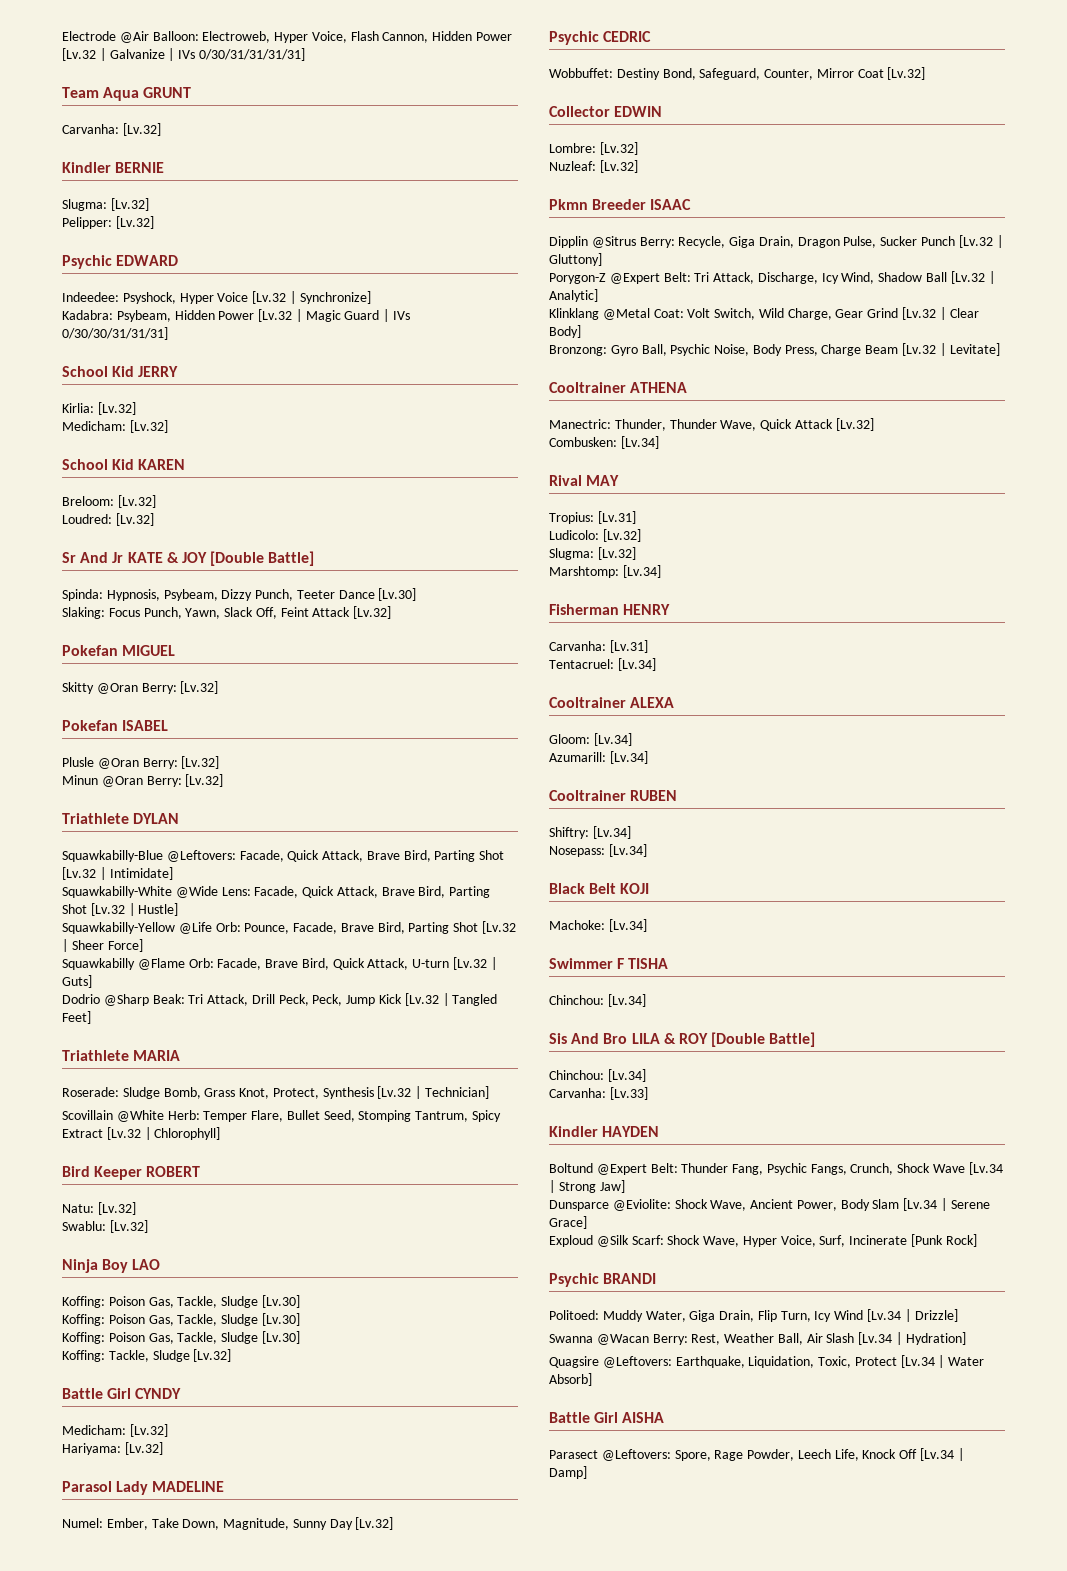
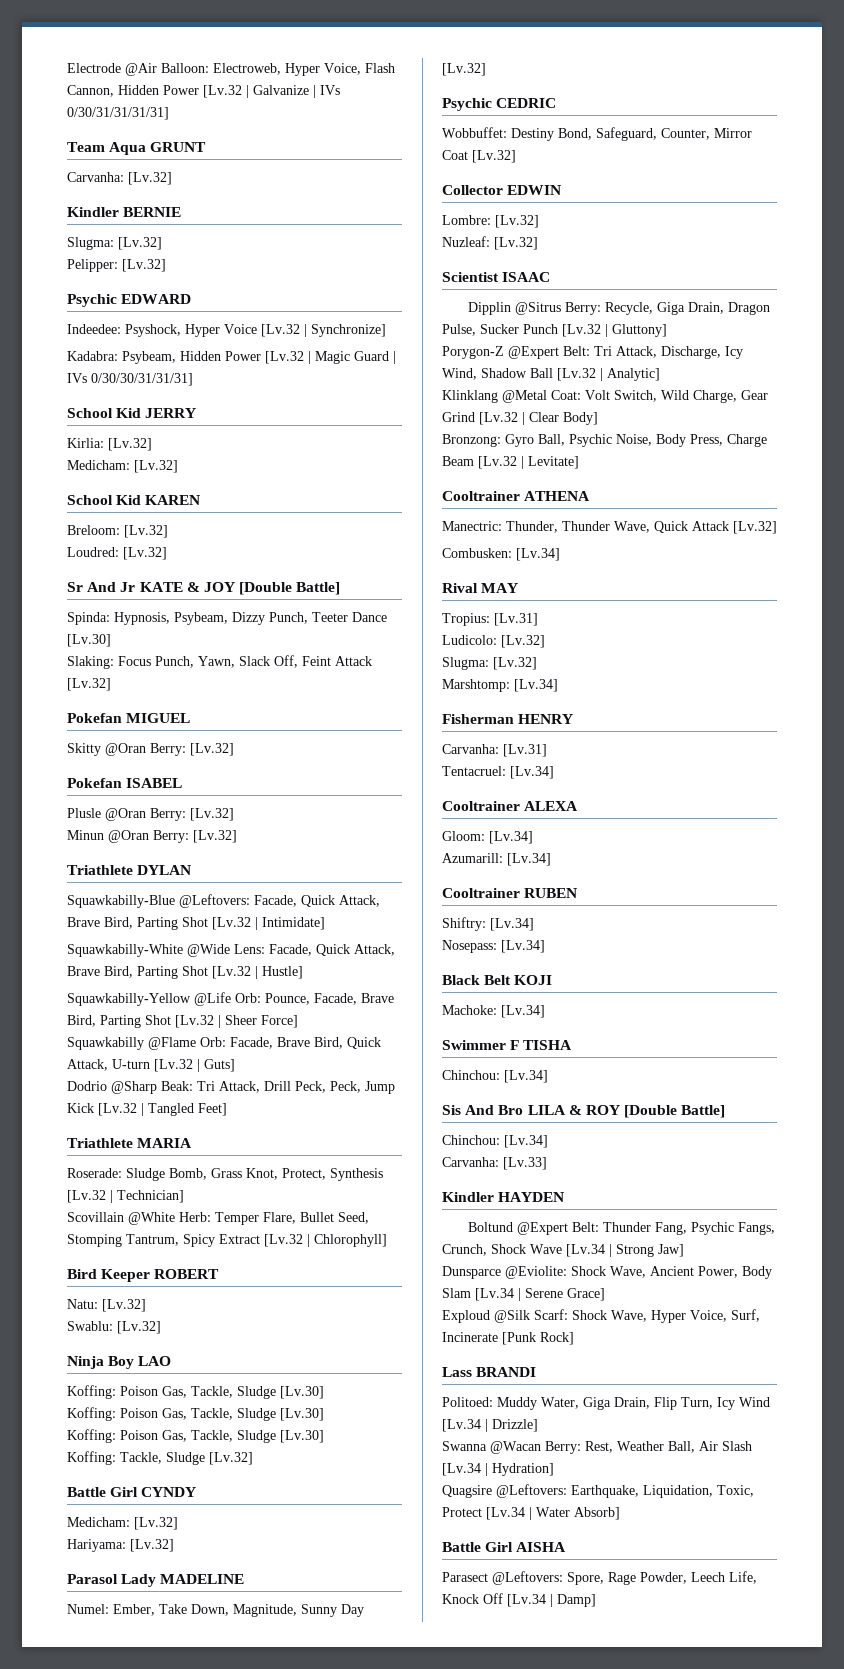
- Pkmn Breeder ISAAC
+ Scientist ISAAC
- Psychic BRANDI
+ Lass BRANDI

